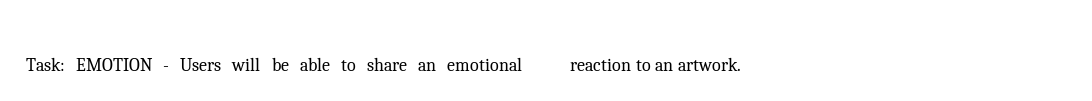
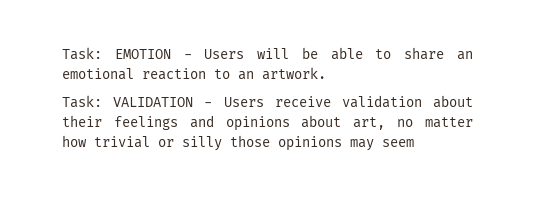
+ Task: VALIDATION - Users receive validation about their feelings and opinions about art, no matter how trivial or silly those opinions may seem

